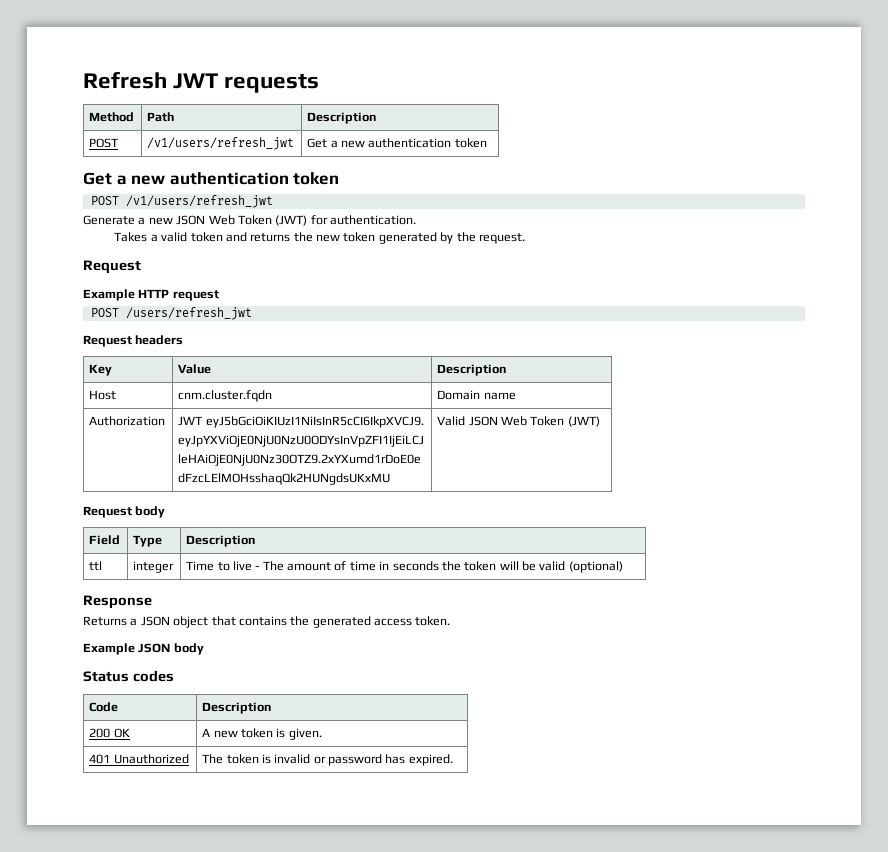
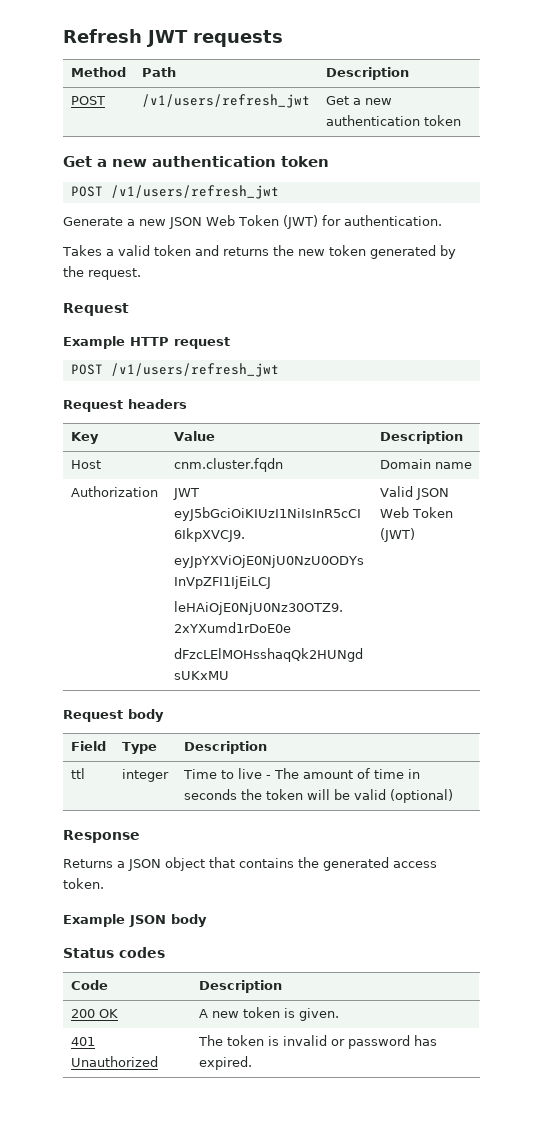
  Example HTTP request
- POST /users/refresh_jwt
+ POST /v1/users/refresh_jwt

